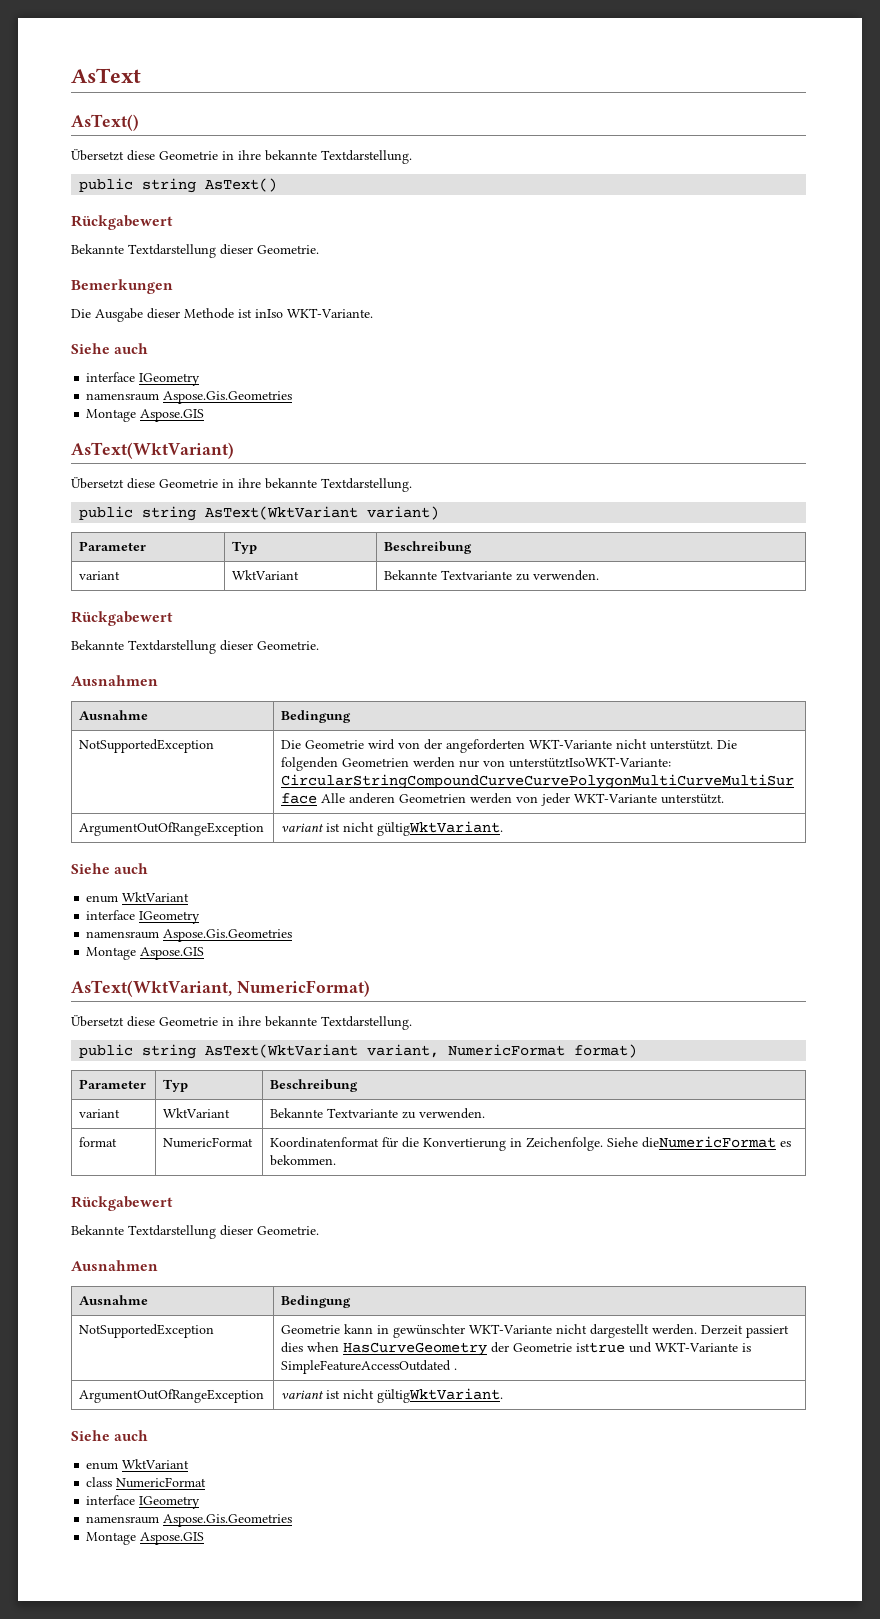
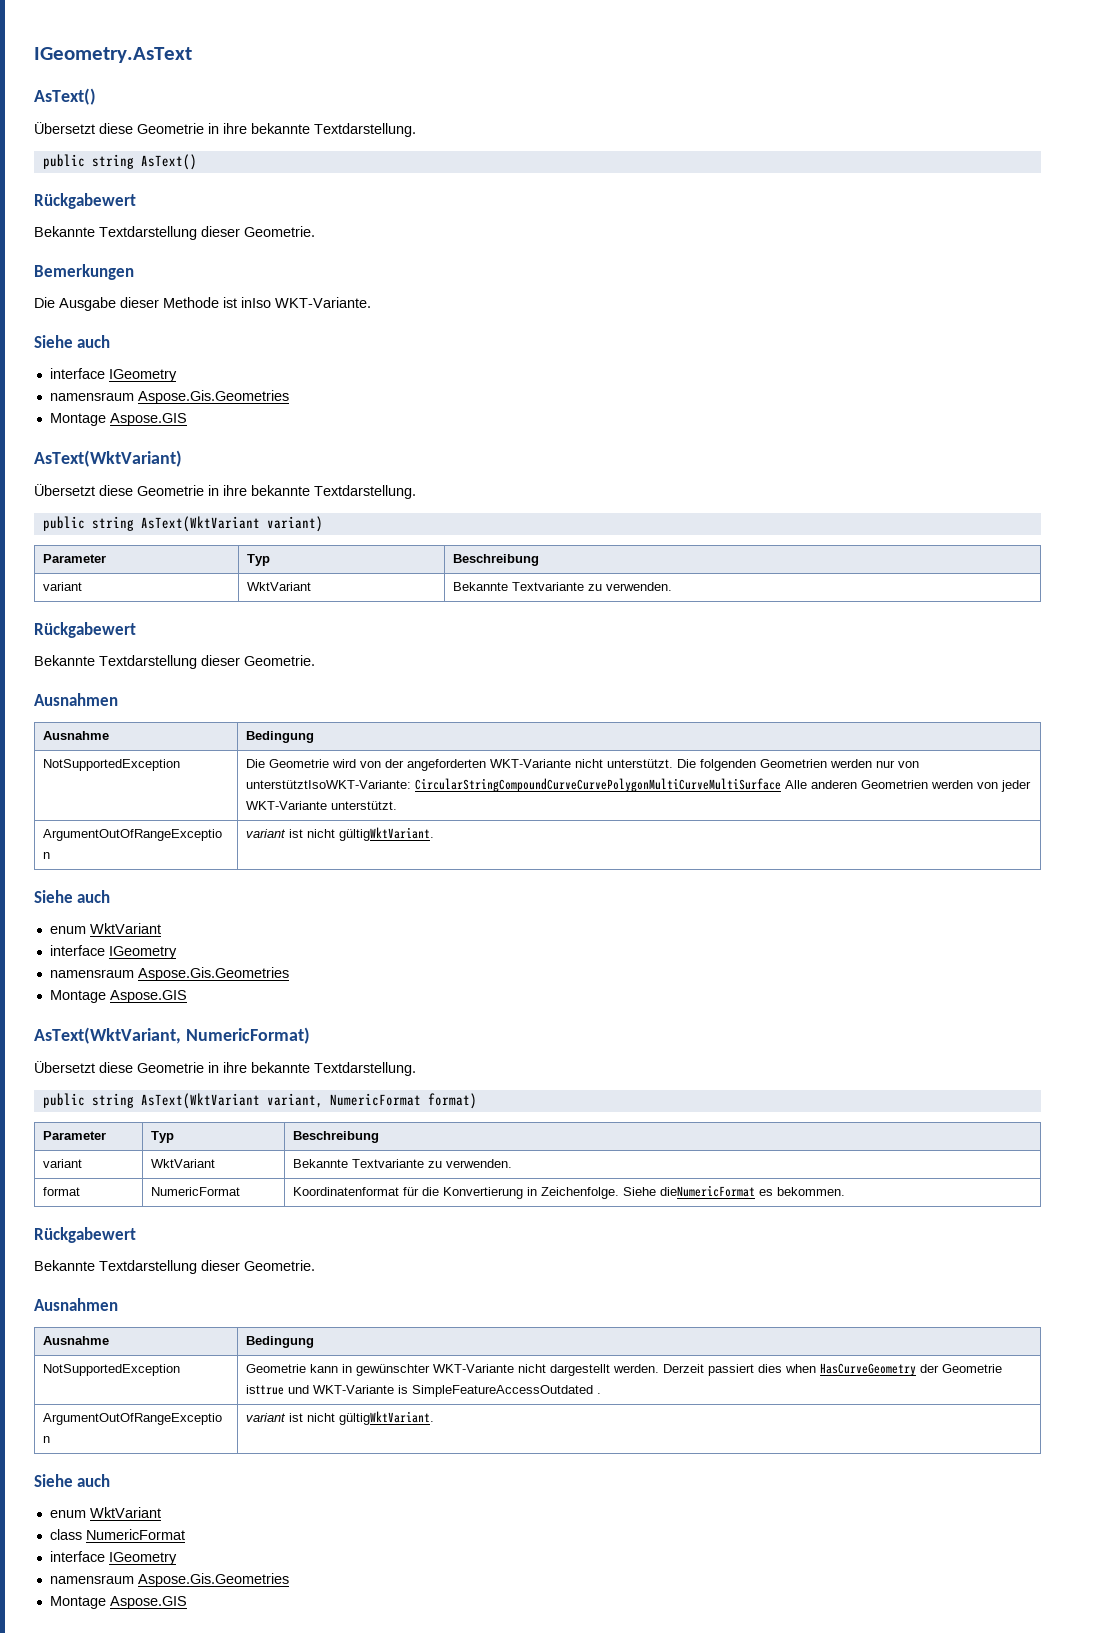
- AsText
+ IGeometry.AsText

